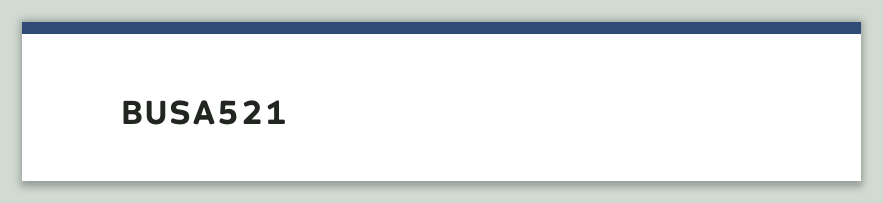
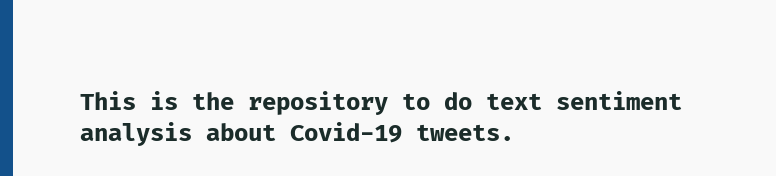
- BUSA521
+ This is the repository to do text sentiment analysis about Covid-19 tweets.

